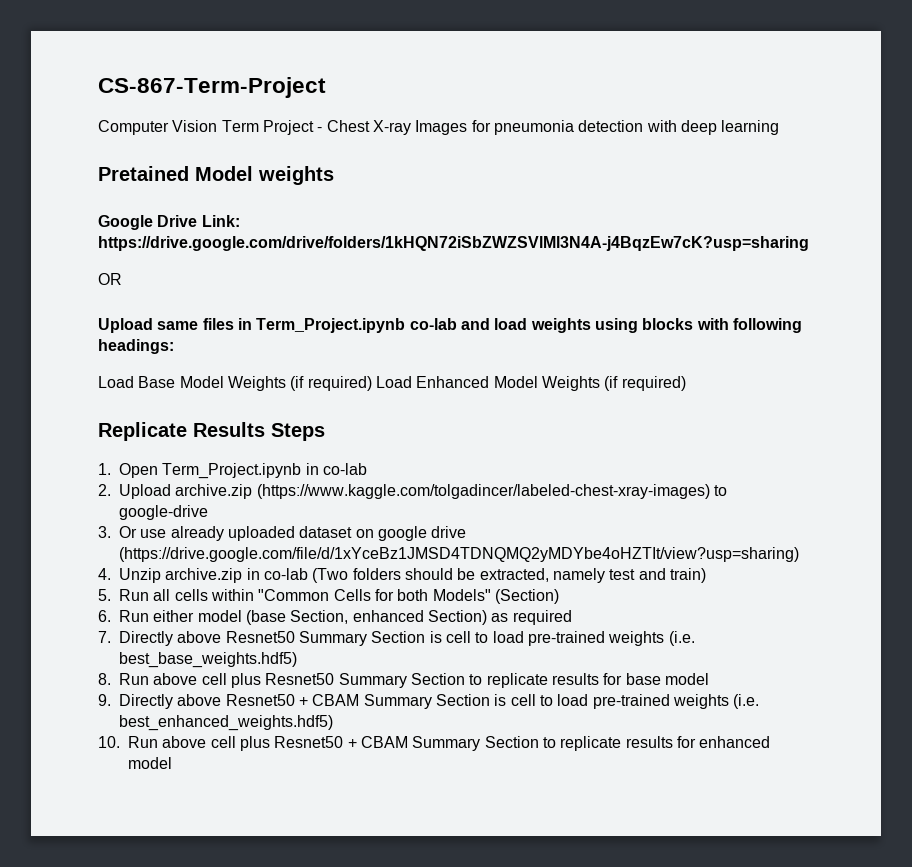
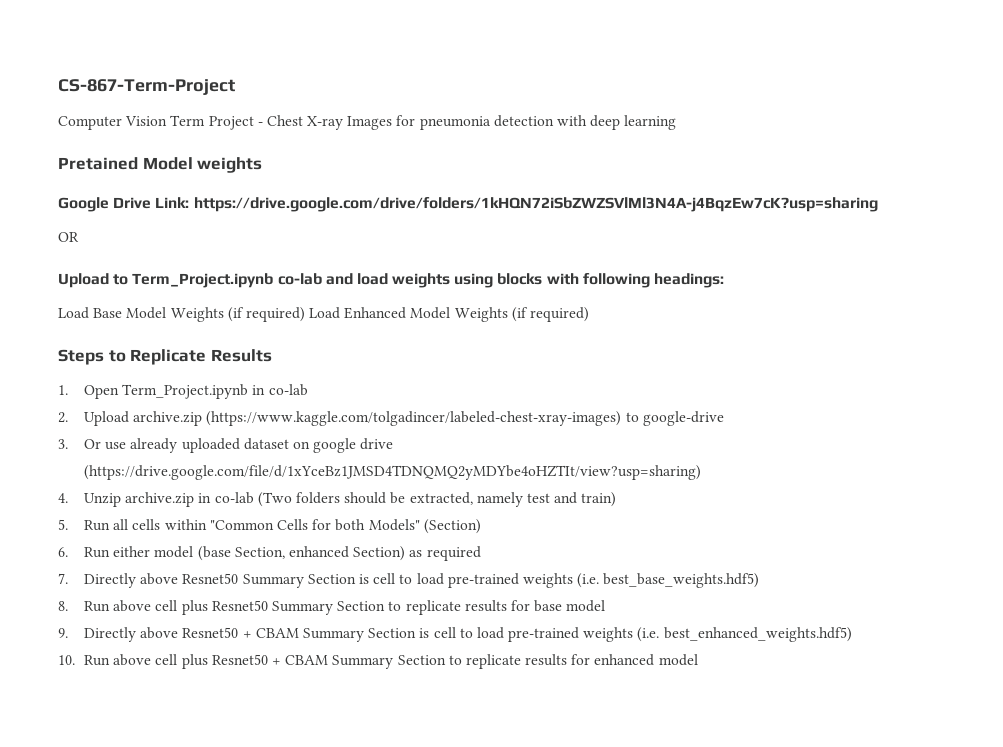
- Upload same files in Term_Project.ipynb co-lab and load weights using blocks with following headings:
+ Upload to Term_Project.ipynb co-lab and load weights using blocks with following headings:
- Replicate Results Steps
+ Steps to Replicate Results

